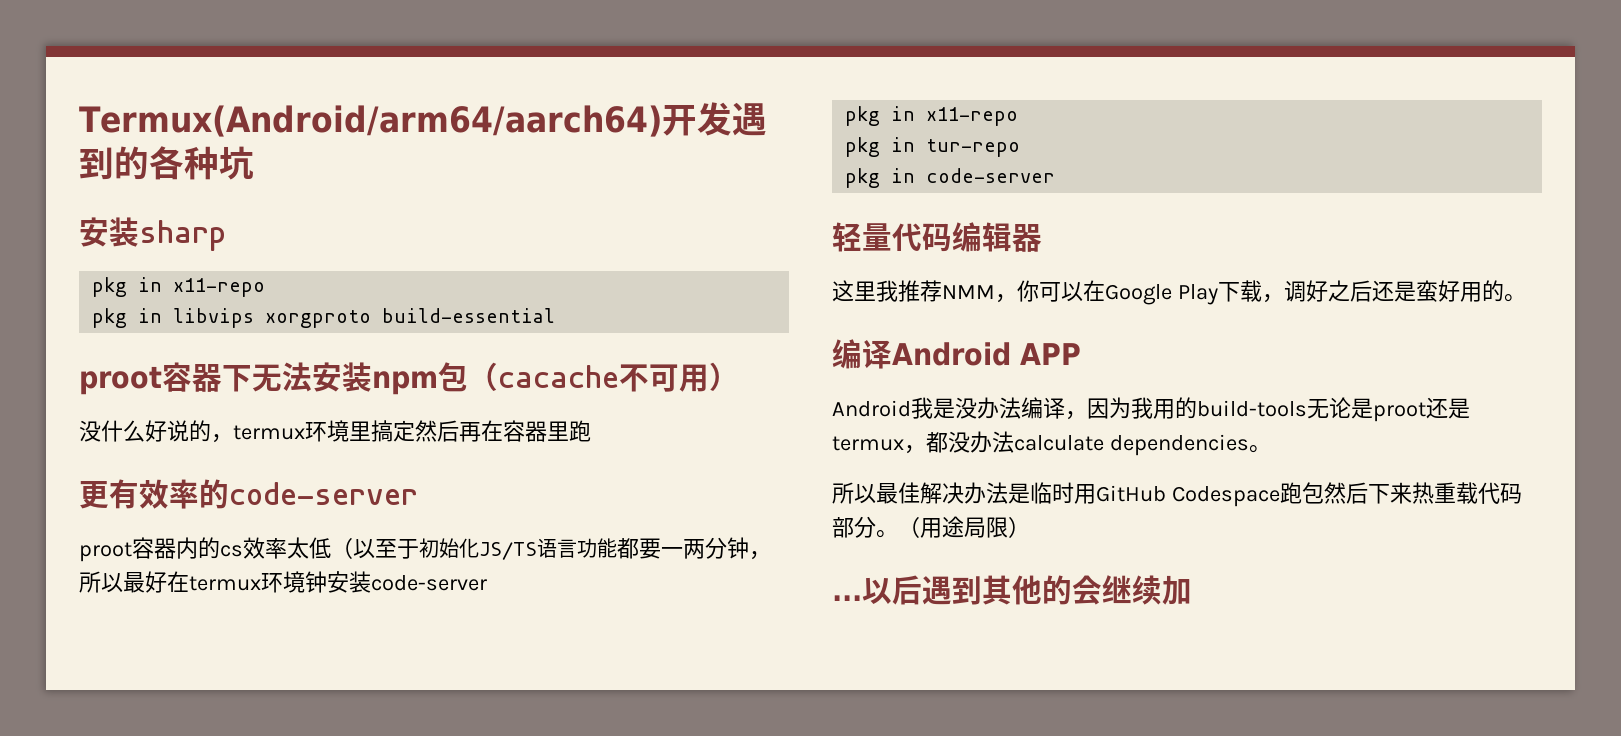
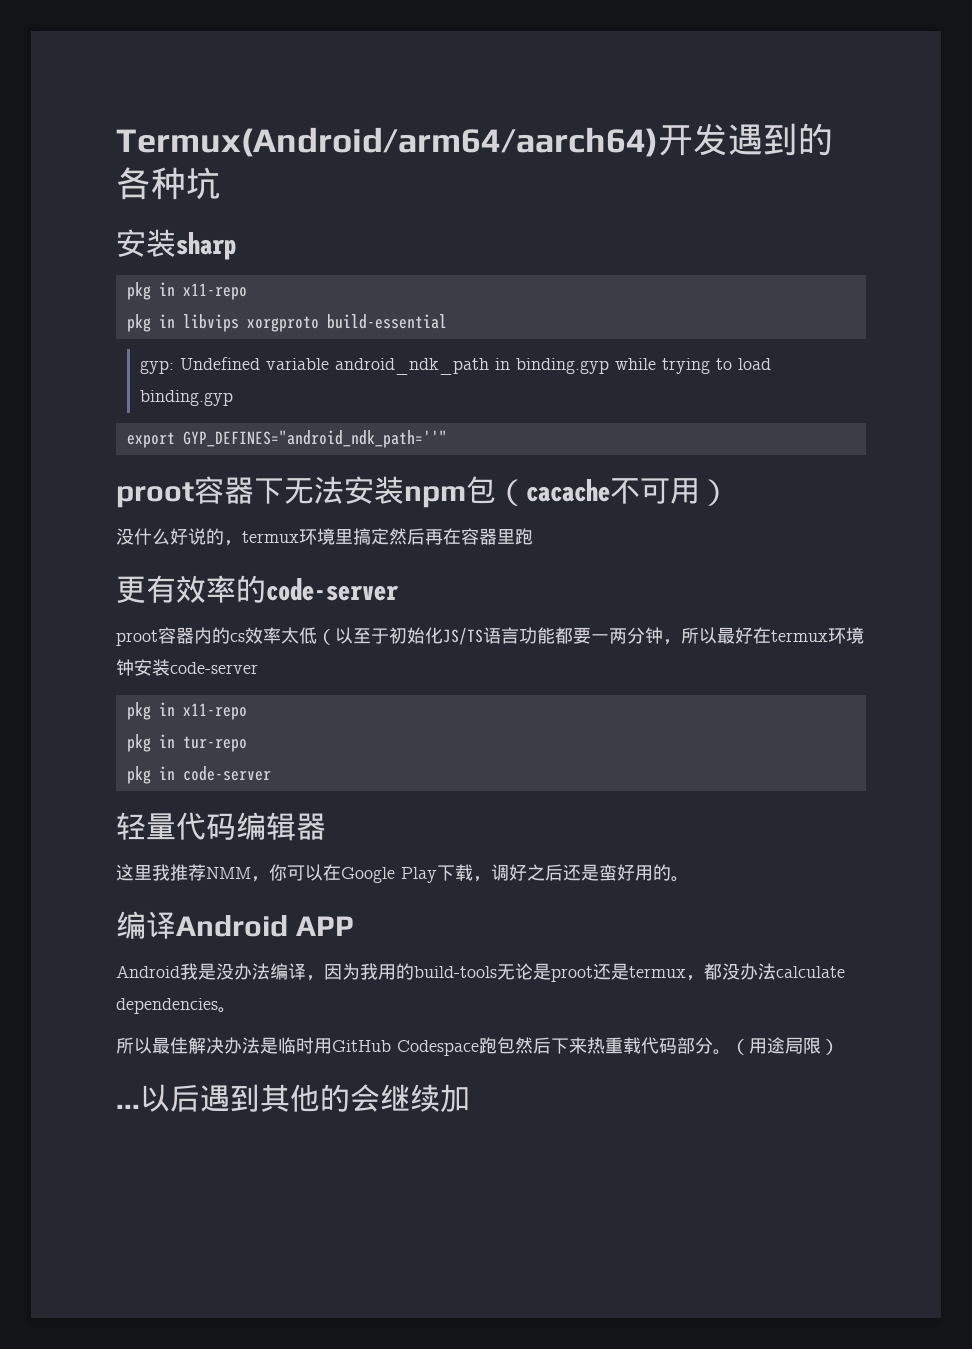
+ gyp: Undefined variable android_ndk_path in binding.gyp while trying to load binding.gyp
+ export GYP_DEFINES="android_ndk_path=''"

